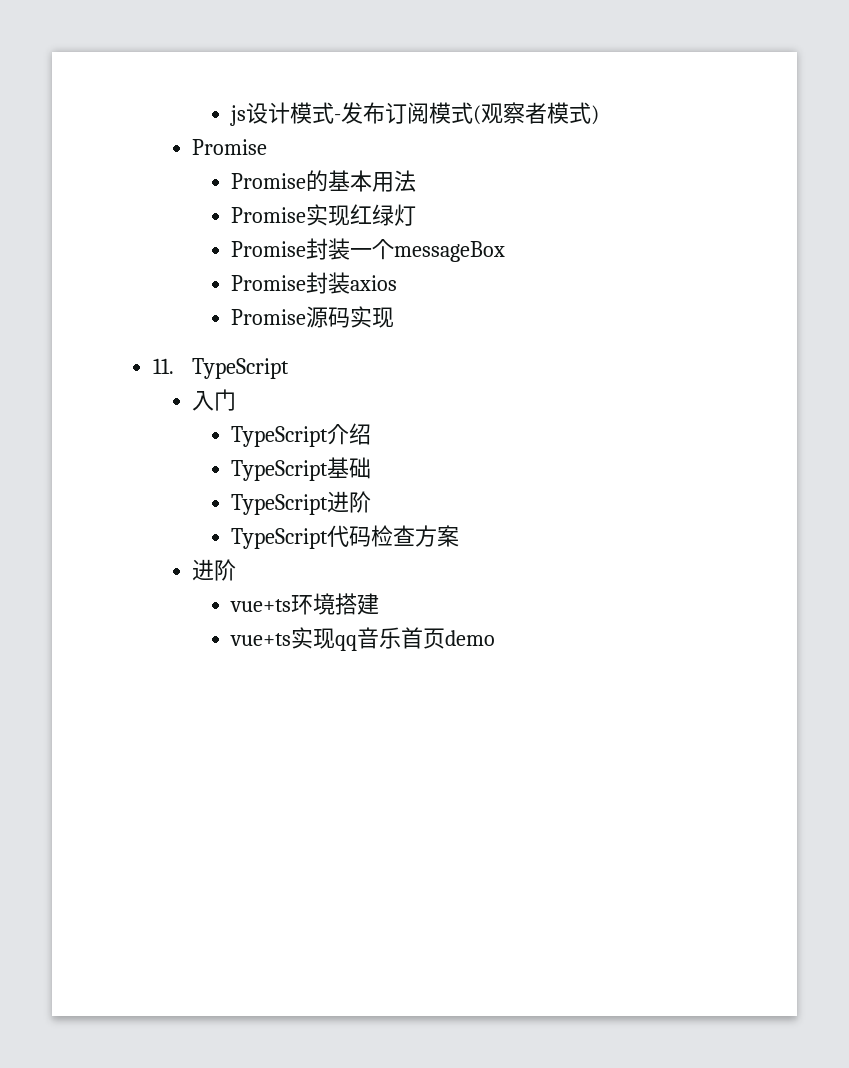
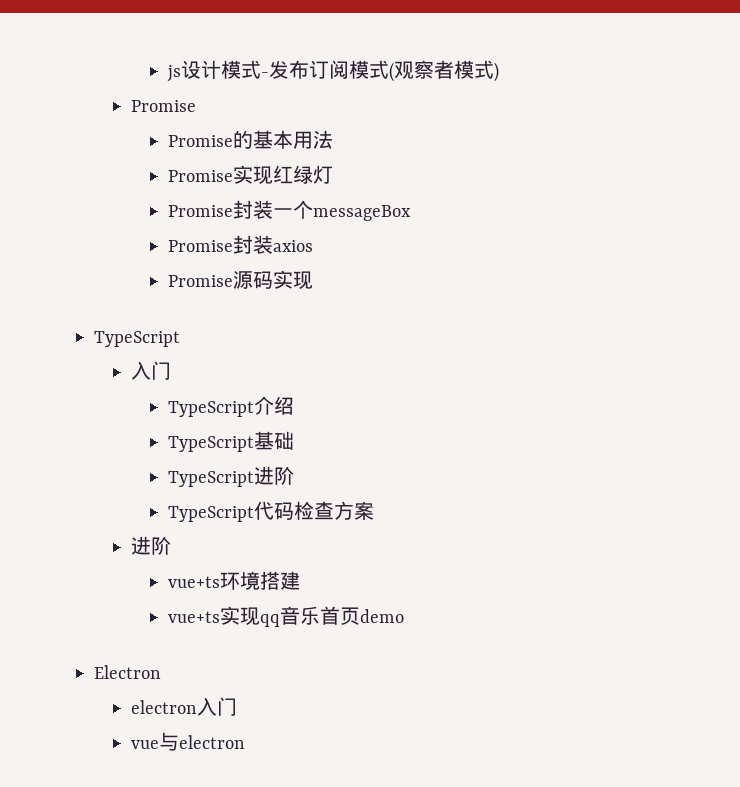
  Promise源码实现
- 11. TypeScript
+ TypeScript
+ Electron
+ electron入门
+ vue与electron

